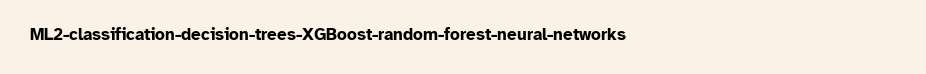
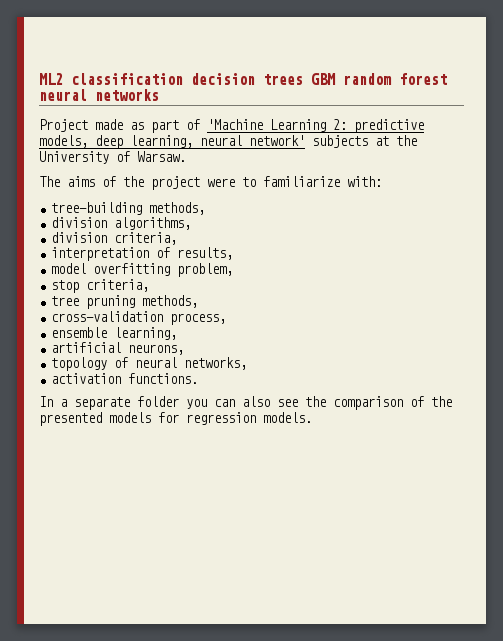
- ML2-classification-decision-trees-XGBoost-random-forest-neural-networks
+ ML2 classification decision trees GBM random forest neural networks
+ Project made as part of 'Machine Learning 2: predictive models, deep learning, neural network' subjects at the University of Warsaw.
+ The aims of the project were to familiarize with:
+ tree-building methods,
+ division algorithms,
+ division criteria,
+ interpretation of results,
+ model overfitting problem,
+ stop criteria,
+ tree pruning methods,
+ cross-validation process,
+ ensemble learning,
+ artificial neurons,
+ topology of neural networks,
+ activation functions.
+ In a separate folder you can also see the comparison of the presented models for regression models.

